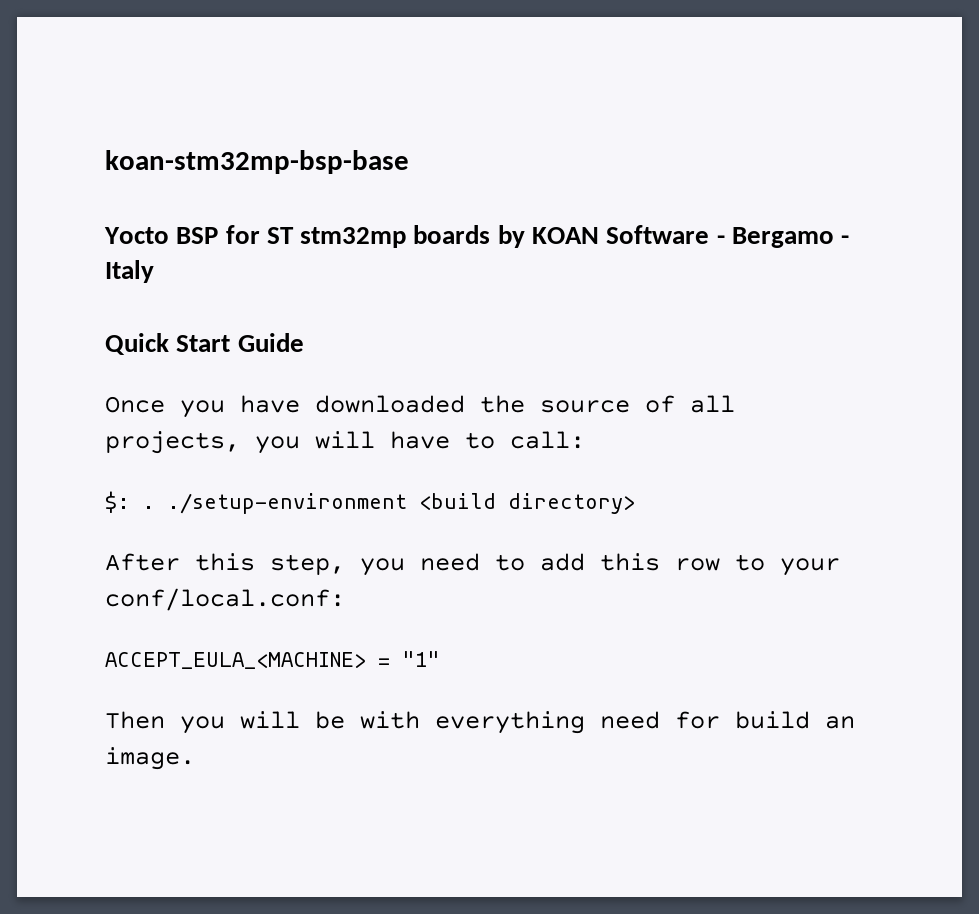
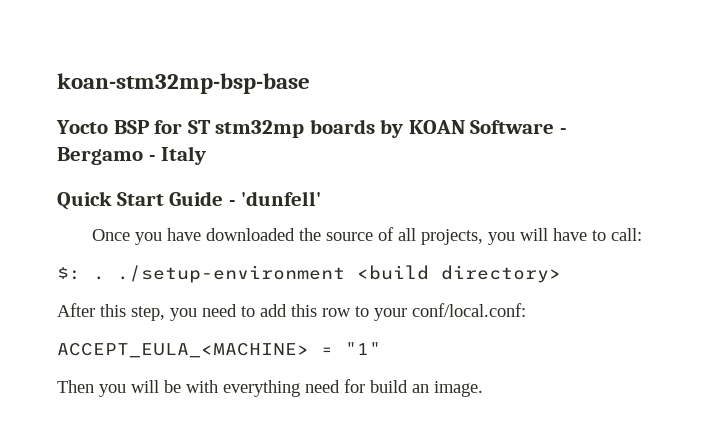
- Quick Start Guide
+ Quick Start Guide - 'dunfell'

